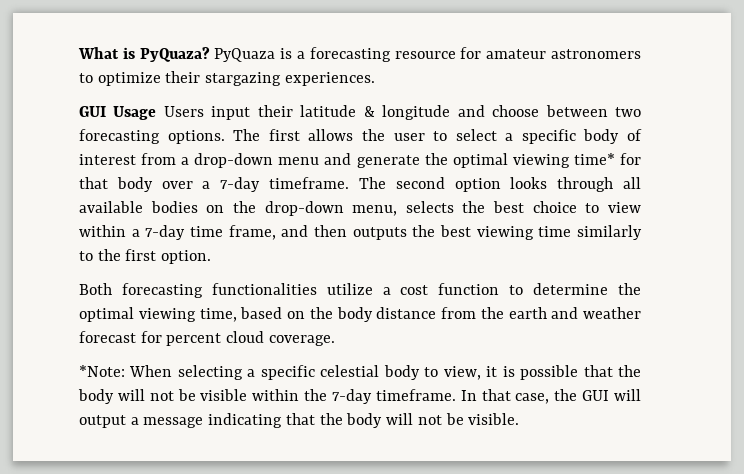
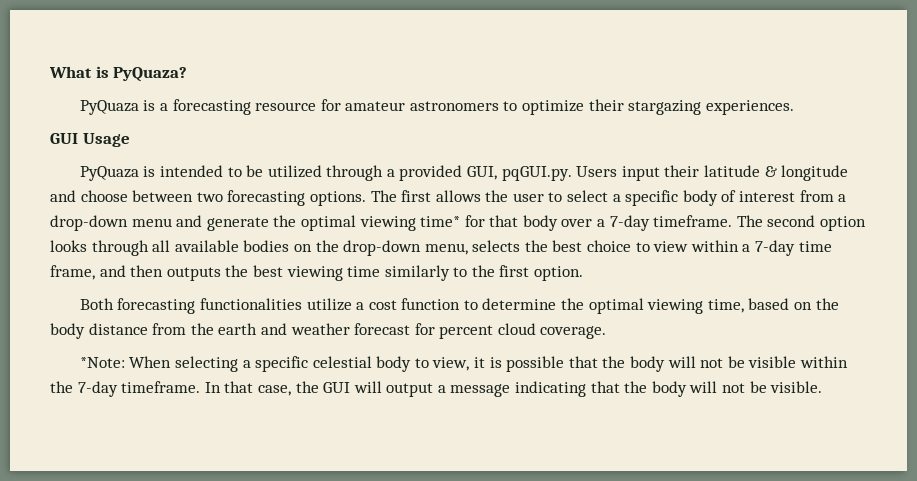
- What is PyQuaza? PyQuaza is a forecasting resource for amateur astronomers to optimize their stargazing experiences.
+ What is PyQuaza?
+ PyQuaza is a forecasting resource for amateur astronomers to optimize their stargazing experiences.
- GUI Usage Users input their latitude & longitude and choose between two forecasting options.
+ GUI Usage
+ PyQuaza is intended to be utilized through a provided GUI, pqGUI.py. Users input their latitude & longitude and choose between two forecasting options.

